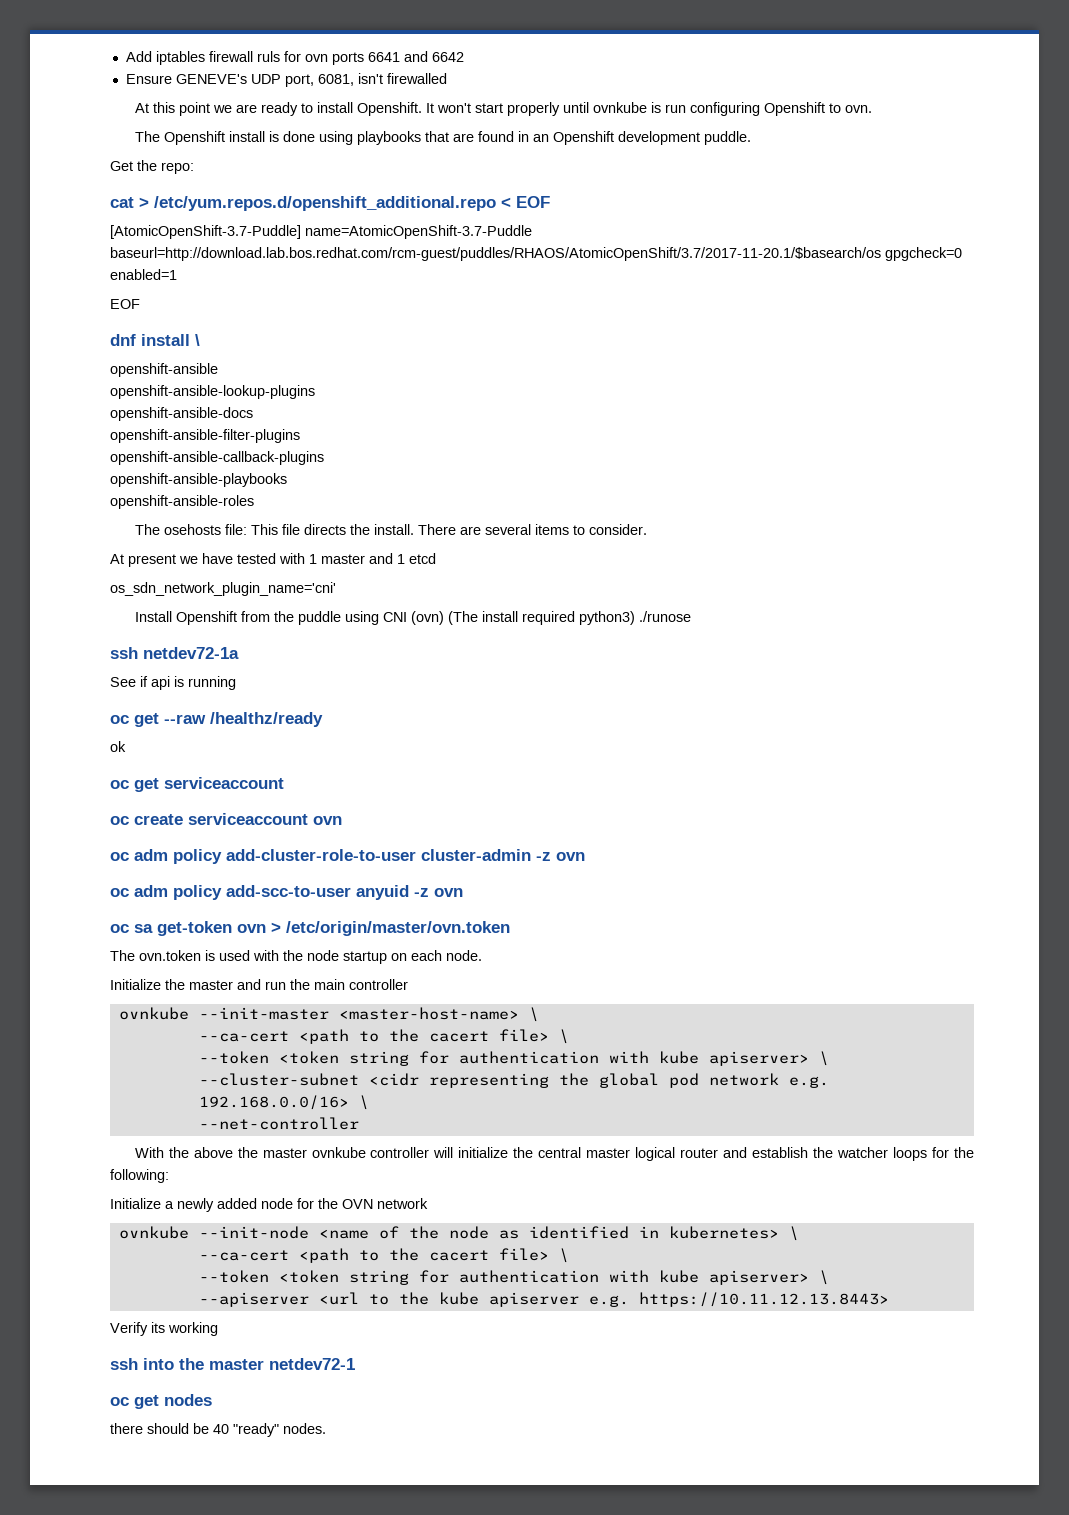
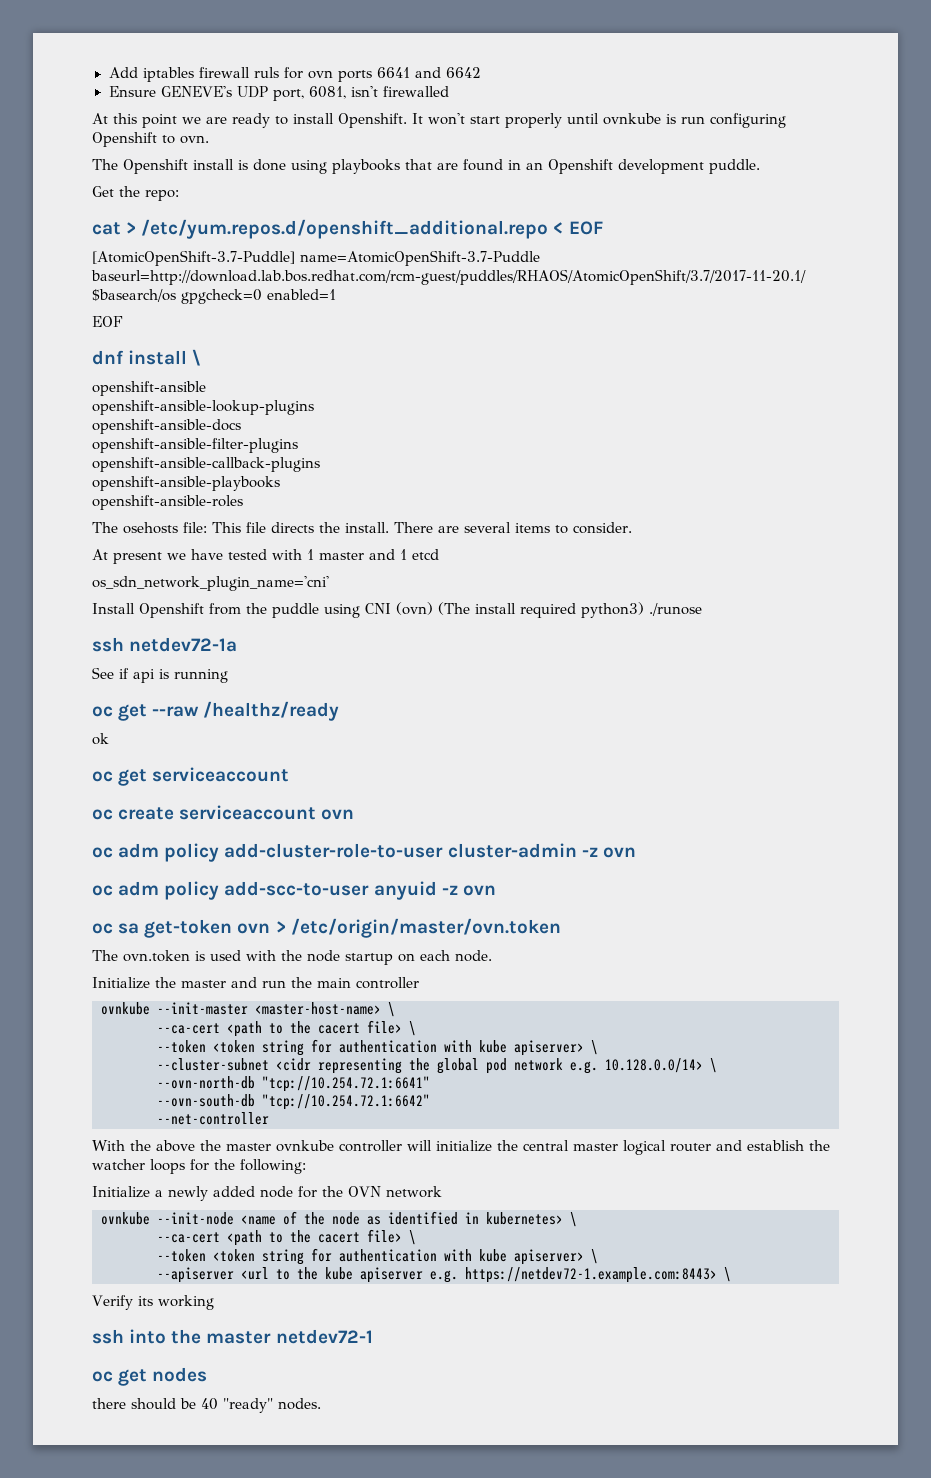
- --cluster-subnet <cidr representing the global pod network e.g. 192.168.0.0/16> \
+ --cluster-subnet <cidr representing the global pod network e.g. 10.128.0.0/14> \
+ --ovn-north-db "tcp://10.254.72.1:6641"
+ --ovn-south-db "tcp://10.254.72.1:6642"
- --apiserver <url to the kube apiserver e.g. https://10.11.12.13.8443>
+ --apiserver <url to the kube apiserver e.g. https://netdev72-1.example.com:8443> \

